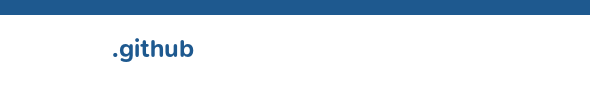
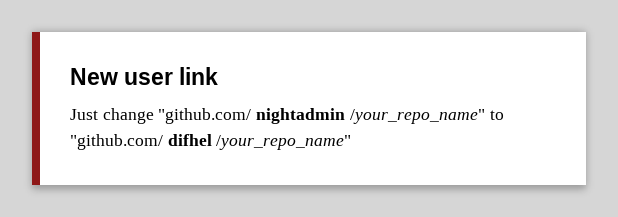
- .github
+ New user link
+ Just change "github.com/ nightadmin /your_repo_name" to "github.com/ difhel /your_repo_name"

